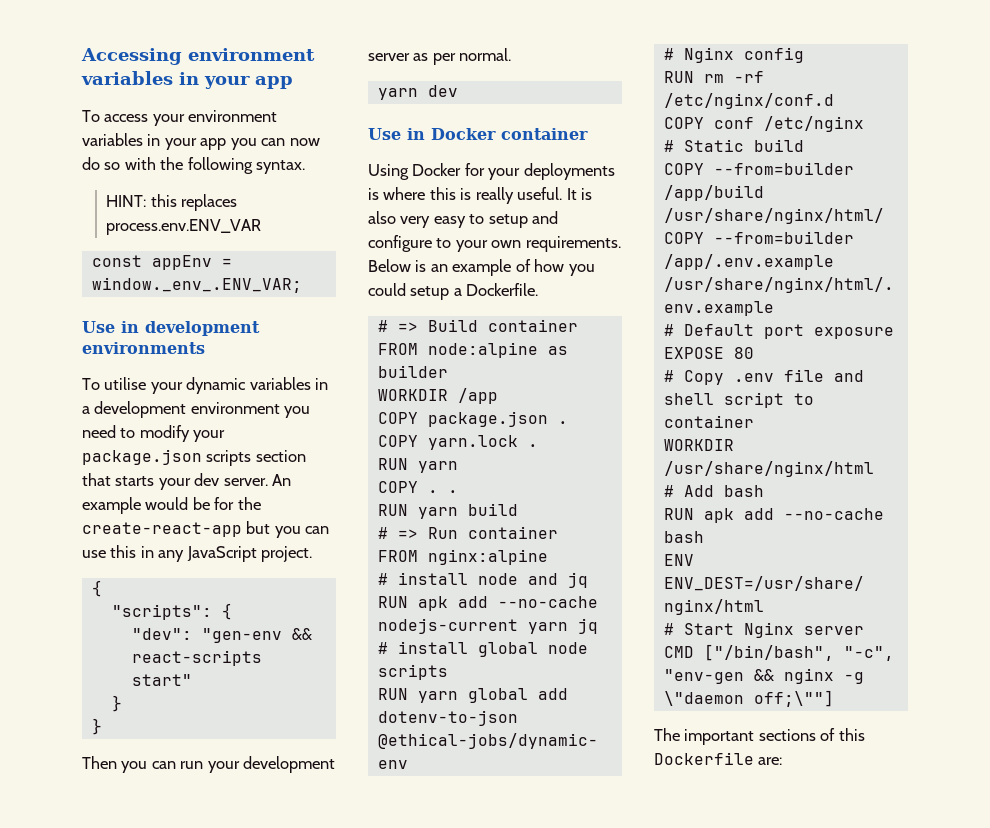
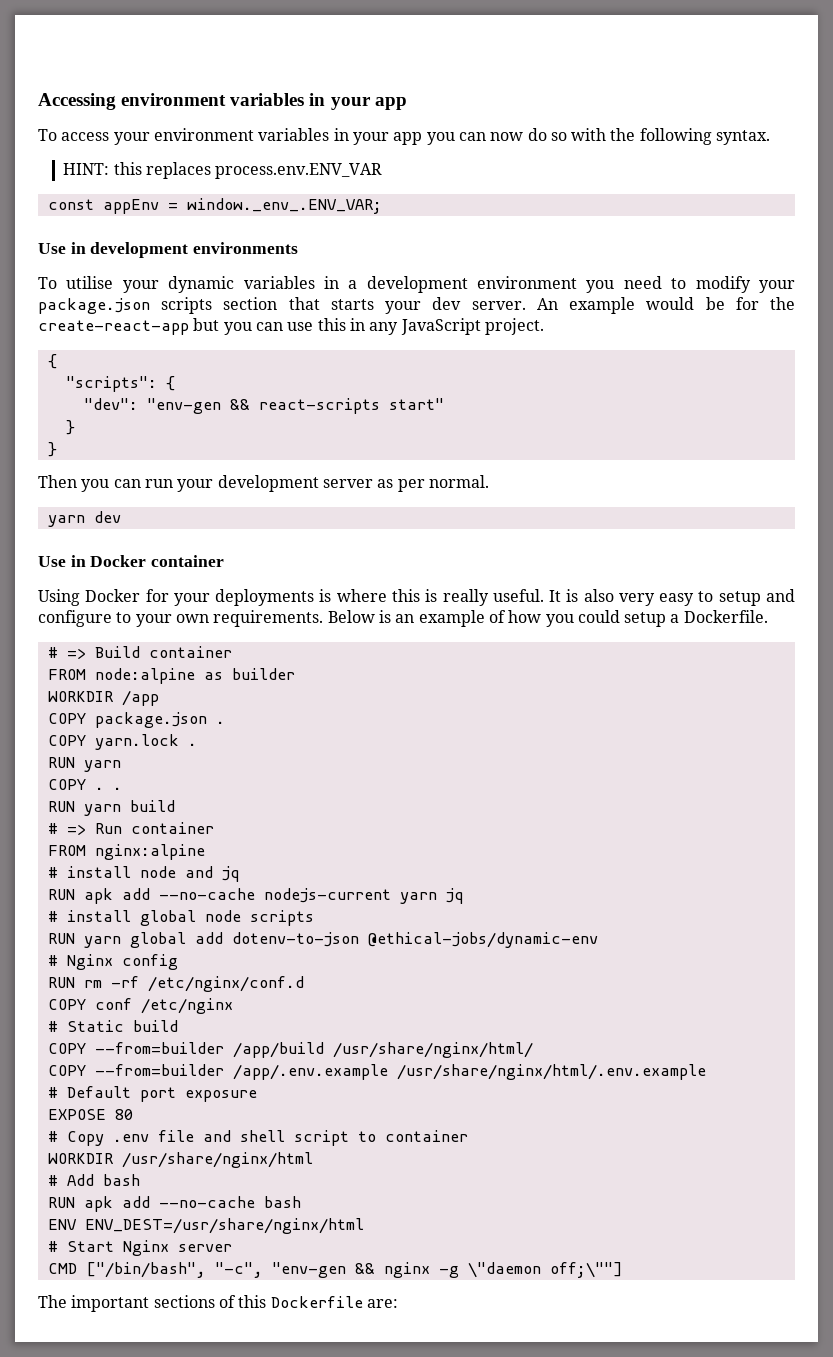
- "dev": "gen-env && react-scripts start"
+ "dev": "env-gen && react-scripts start"

